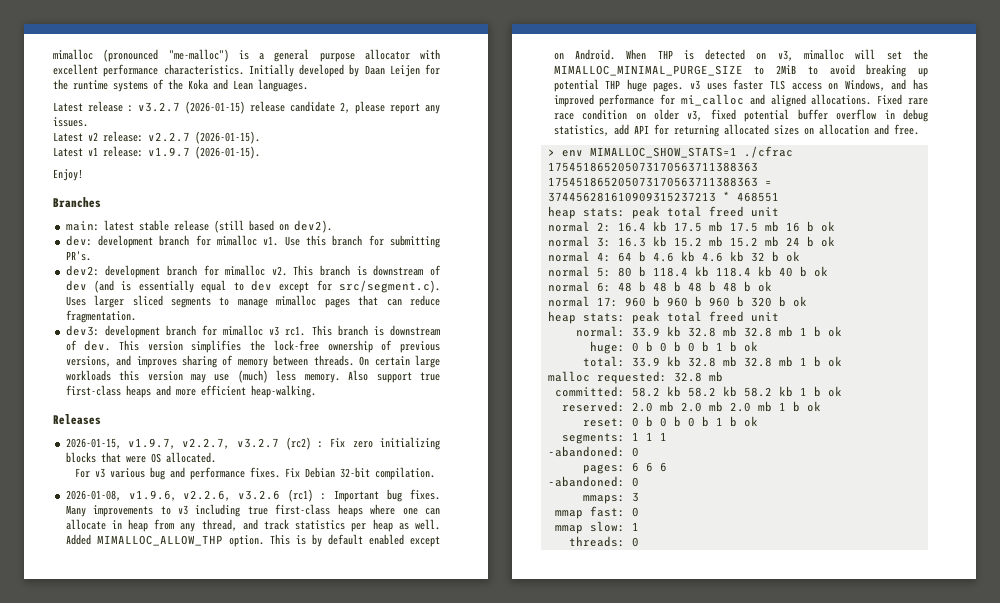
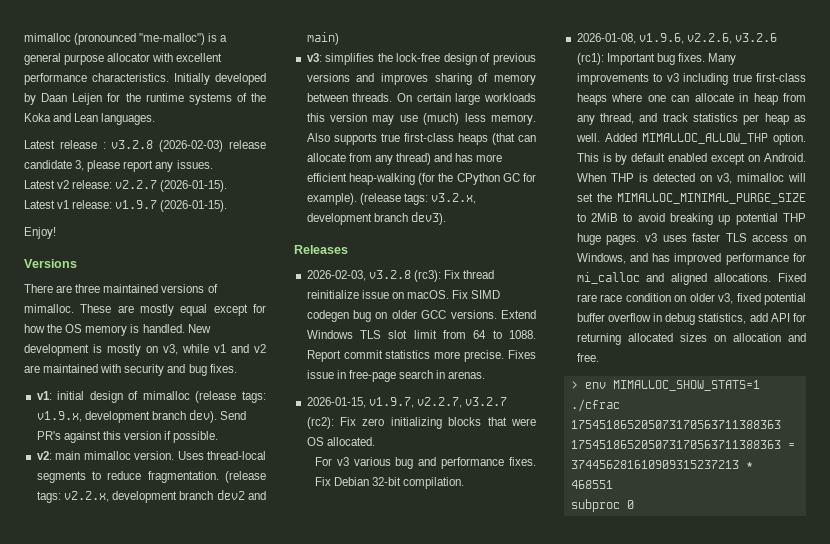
- Latest release : v3.2.7 (2026-01-15) release candidate 2, please report any issues.
+ Latest release : v3.2.8 (2026-02-03) release candidate 3, please report any issues.
- Branches
- main: latest stable release (still based on dev2).
- dev: development branch for mimalloc v1. Use this branch for submitting PR's.
- dev2: development branch for mimalloc v2. This branch is downstream of dev (and is essentially equal to dev except for src/segment.c). Uses larger sliced segments to manage mimalloc pages that can reduce fragmentation.
- dev3: development branch for mimalloc v3 rc1. This branch is downstream of dev. This version simplifies the lock-free ownership of previous versions, and improves sharing of memory between threads.
+ Versions
+ There are three maintained versions of mimalloc. These are mostly equal except for how the OS memory is handled. New development is mostly on v3, while v1 and v2 are maintained with security and bug fixes.
+ v1: initial design of mimalloc (release tags: v1.9.x, development branch dev). Send PR's against this version if possible.
+ v2: main mimalloc version. Uses thread-local segments to reduce fragmentation. (release tags: v2.2.x, development branch dev2 and main)
+ v3: simplifies the lock-free design of previous versions and improves sharing of memory between threads.
- Also support true first-class heaps and more efficient heap-walking.
+ Also supports true first-class heaps (that can allocate from any thread) and has more efficient heap-walking (for the CPython GC for example). (release tags: v3.2.x, development branch dev3).
  Releases
+ 2026-02-03, v3.2.8 (rc3): Fix thread reinitialize issue on macOS. Fix SIMD codegen bug on older GCC versions. Extend Windows TLS slot limit from 64 to 1088. Report commit statistics more precise. Fixes issue in free-page search in arenas.
- 2026-01-15, v1.9.7, v2.2.7, v3.2.7 (rc2) : Fix zero initializing blocks that were OS allocated.
+ 2026-01-15, v1.9.7, v2.2.7, v3.2.7 (rc2): Fix zero initializing blocks that were OS allocated.
- 2026-01-08, v1.9.6, v2.2.6, v3.2.6 (rc1) : Important bug fixes.
+ 2026-01-08, v1.9.6, v2.2.6, v3.2.6 (rc1): Important bug fixes.
  175451865205073170563711388363 = 374456281610909315237213 * 468551
- heap stats: peak total freed unit
- normal 2: 16.4 kb 17.5 mb 17.5 mb 16 b ok
- normal 3: 16.3 kb 15.2 mb 15.2 mb 24 b ok
- normal 4: 64 b 4.6 kb 4.6 kb 32 b ok
- normal 5: 80 b 118.4 kb 118.4 kb 40 b ok
- normal 6: 48 b 48 b 48 b 48 b ok
- normal 17: 960 b 960 b 960 b 320 b ok
- heap stats: peak total freed unit
- normal: 33.9 kb 32.8 mb 32.8 mb 1 b ok
- huge: 0 b 0 b 0 b 1 b ok
- total: 33.9 kb 32.8 mb 32.8 mb 1 b ok
- malloc requested: 32.8 mb
- committed: 58.2 kb 58.2 kb 58.2 kb 1 b ok
- reserved: 2.0 mb 2.0 mb 2.0 mb 1 b ok
- reset: 0 b 0 b 0 b 1 b ok
- segments: 1 1 1
- -abandoned: 0
- pages: 6 6 6
- -abandoned: 0
- mmaps: 3
- mmap fast: 0
- mmap slow: 1
- threads: 0
+ subproc 0

